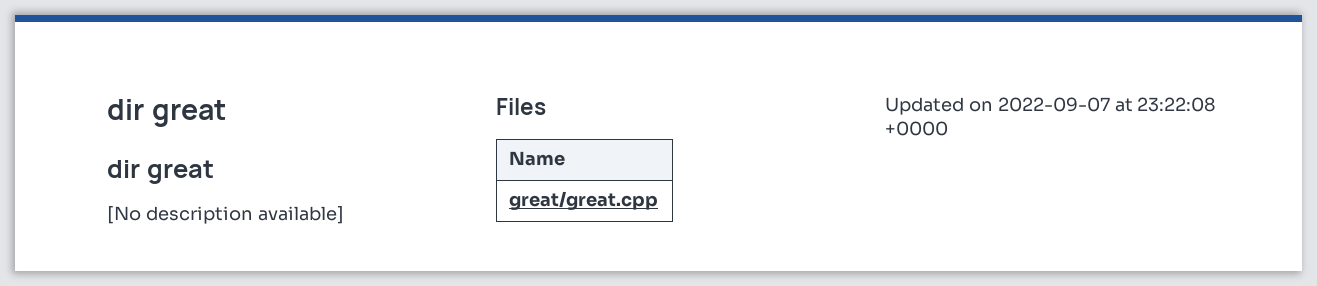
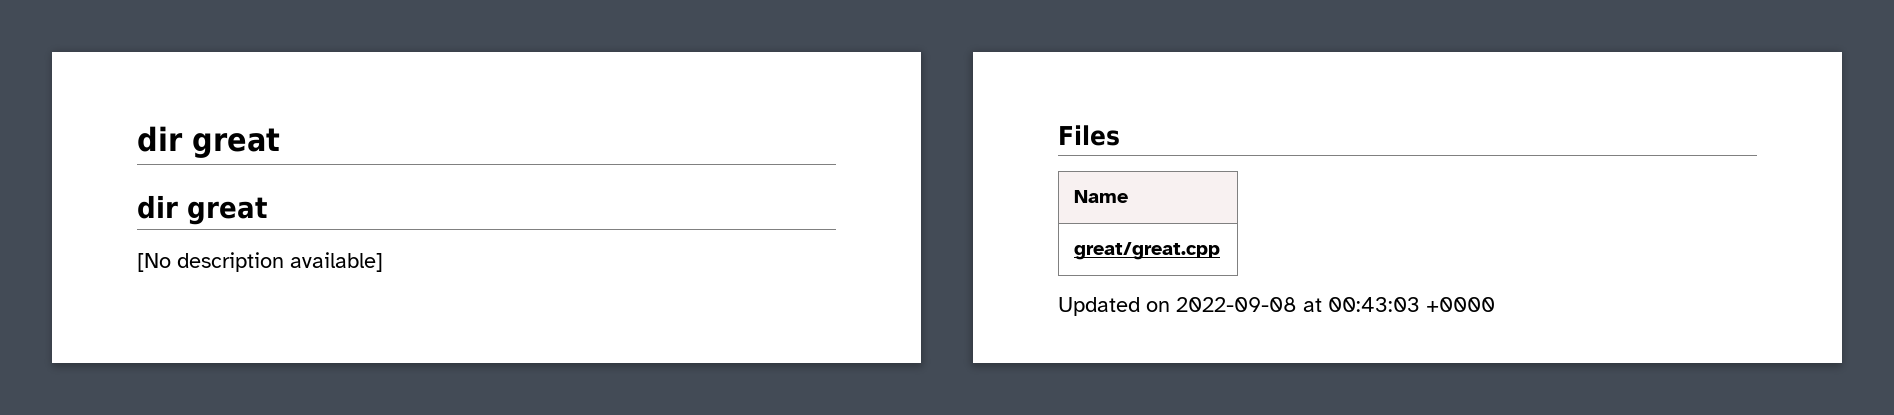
- Updated on 2022-09-07 at 23:22:08 +0000
+ Updated on 2022-09-08 at 00:43:03 +0000

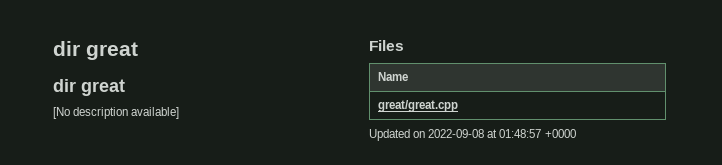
- Updated on 2022-09-08 at 00:43:03 +0000
+ Updated on 2022-09-08 at 01:48:57 +0000

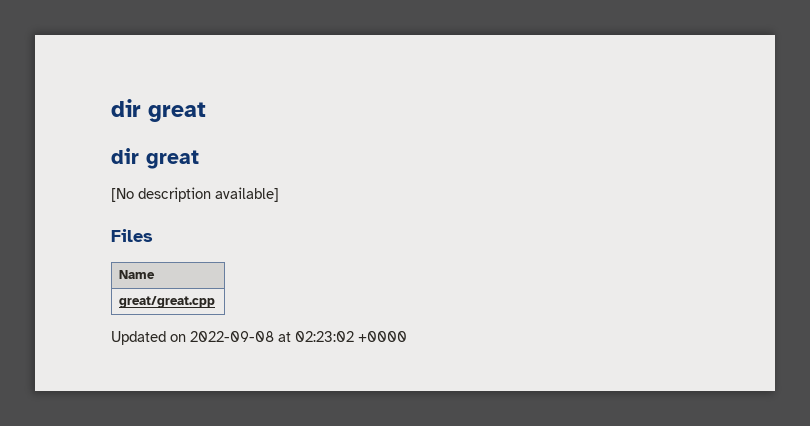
- Updated on 2022-09-08 at 01:48:57 +0000
+ Updated on 2022-09-08 at 02:23:02 +0000

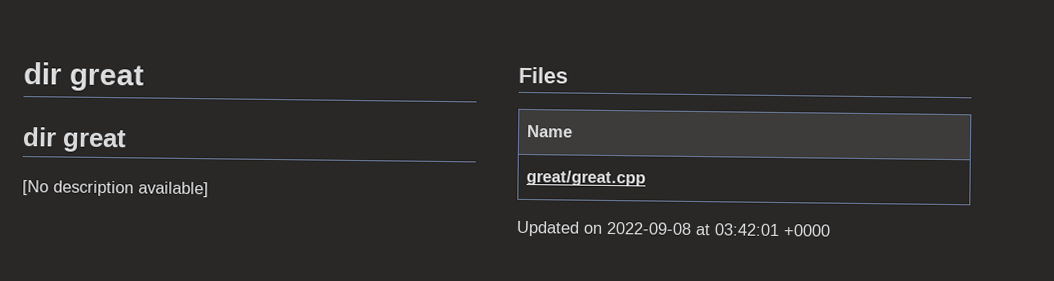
- Updated on 2022-09-08 at 02:23:02 +0000
+ Updated on 2022-09-08 at 03:42:01 +0000

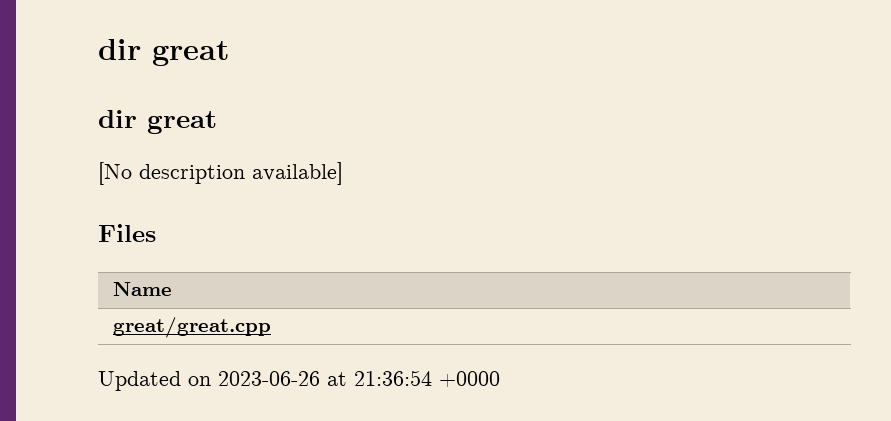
- Updated on 2022-09-08 at 03:42:01 +0000
+ Updated on 2023-06-26 at 21:36:54 +0000

